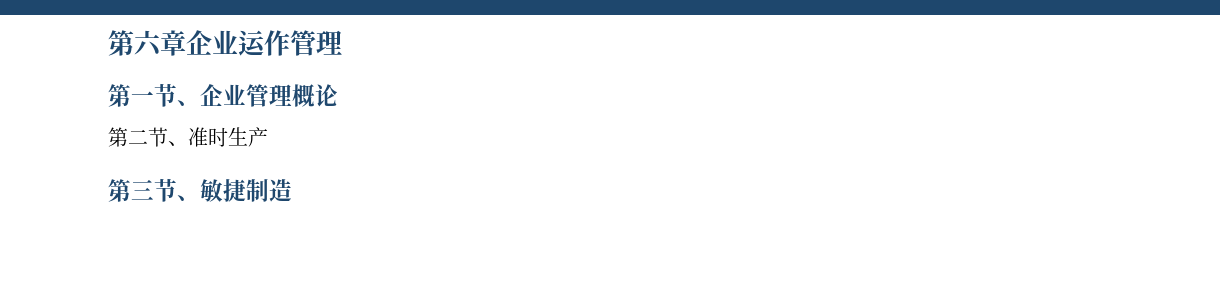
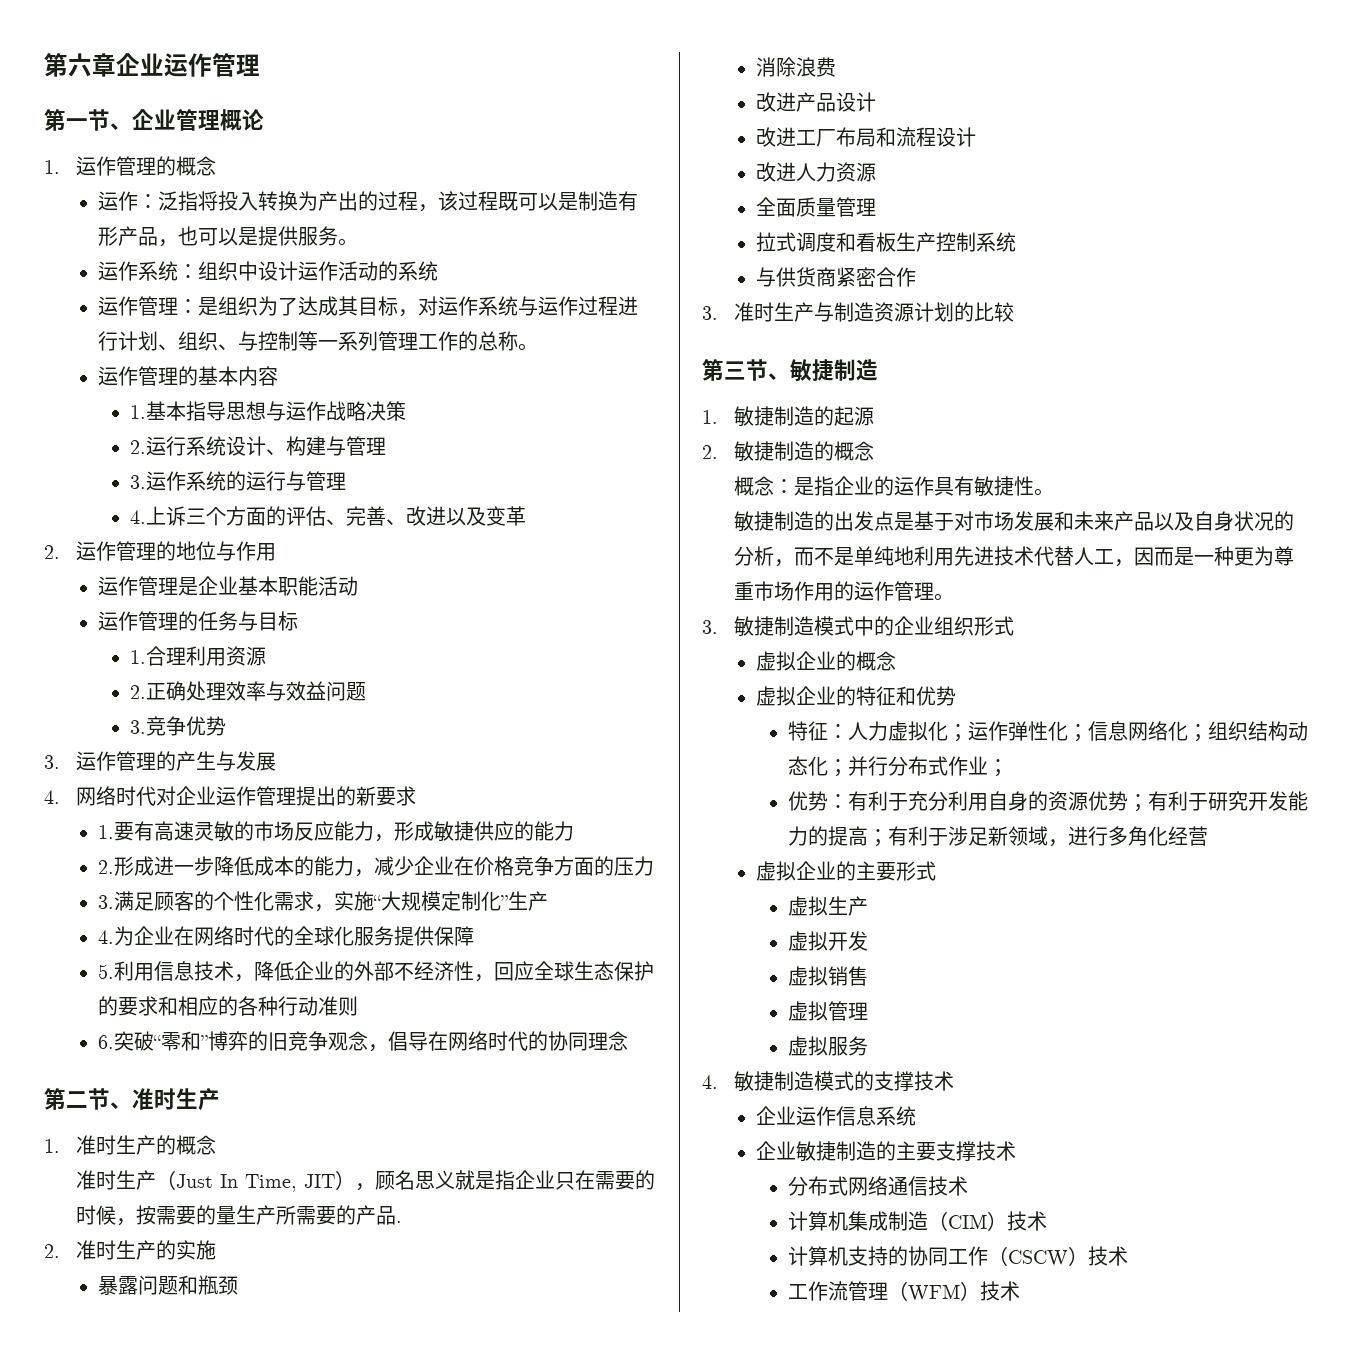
+ 1.运作管理的概念
+ 运作：泛指将投入转换为产出的过程，该过程既可以是制造有形产品，也可以是提供服务。
+ 运作系统：组织中设计运作活动的系统
+ 运作管理：是组织为了达成其目标，对运作系统与运作过程进行计划、组织、与控制等一系列管理工作的总称。
+ 运作管理的基本内容
+ 1.基本指导思想与运作战略决策
+ 2.运行系统设计、构建与管理
+ 3.运作系统的运行与管理
+ 4.上诉三个方面的评估、完善、改进以及变革
+ 2.运作管理的地位与作用
+ 运作管理是企业基本职能活动
+ 运作管理的任务与目标
+ 1.合理利用资源
+ 2.正确处理效率与效益问题
+ 3.竞争优势
+ 3.运作管理的产生与发展
+ 4.网络时代对企业运作管理提出的新要求
+ 1.要有高速灵敏的市场反应能力，形成敏捷供应的能力
+ 2.形成进一步降低成本的能力，减少企业在价格竞争方面的压力
+ 3.满足顾客的个性化需求，实施“大规模定制化”生产
+ 4.为企业在网络时代的全球化服务提供保障
+ 5.利用信息技术，降低企业的外部不经济性，回应全球生态保护的要求和相应的各种行动准则
+ 6.突破“零和”博弈的旧竞争观念，倡导在网络时代的协同理念
  第二节、准时生产
+ 1.准时生产的概念
+ 准时生产（Just In Time, JIT），顾名思义就是指企业只在需要的时候，按需要的量生产所需要的产品.
+ 2.准时生产的实施
+ 暴露问题和瓶颈
+ 消除浪费
+ 改进产品设计
+ 改进工厂布局和流程设计
+ 改进人力资源
+ 全面质量管理
+ 拉式调度和看板生产控制系统
+ 与供货商紧密合作
+ 3.准时生产与制造资源计划的比较
  第三节、敏捷制造
+ 1.敏捷制造的起源
+ 2.敏捷制造的概念
+ 概念：是指企业的运作具有敏捷性。
+ 敏捷制造的出发点是基于对市场发展和未来产品以及自身状况的分析，而不是单纯地利用先进技术代替人工，因而是一种更为尊重市场作用的运作管理。
+ 3.敏捷制造模式中的企业组织形式
+ 虚拟企业的概念
+ 虚拟企业的特征和优势
+ 特征：人力虚拟化；运作弹性化；信息网络化；组织结构动态化；并行分布式作业；
+ 优势：有利于充分利用自身的资源优势；有利于研究开发能力的提高；有利于涉足新领域，进行多角化经营
+ 虚拟企业的主要形式
+ 虚拟生产
+ 虚拟开发
+ 虚拟销售
+ 虚拟管理
+ 虚拟服务
+ 4.敏捷制造模式的支撑技术
+ 企业运作信息系统
+ 企业敏捷制造的主要支撑技术
+ 分布式网络通信技术
+ 计算机集成制造（CIM）技术
+ 计算机支持的协同工作（CSCW）技术
+ 工作流管理（WFM）技术

